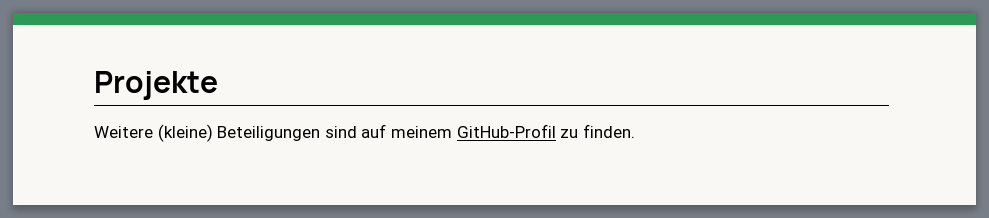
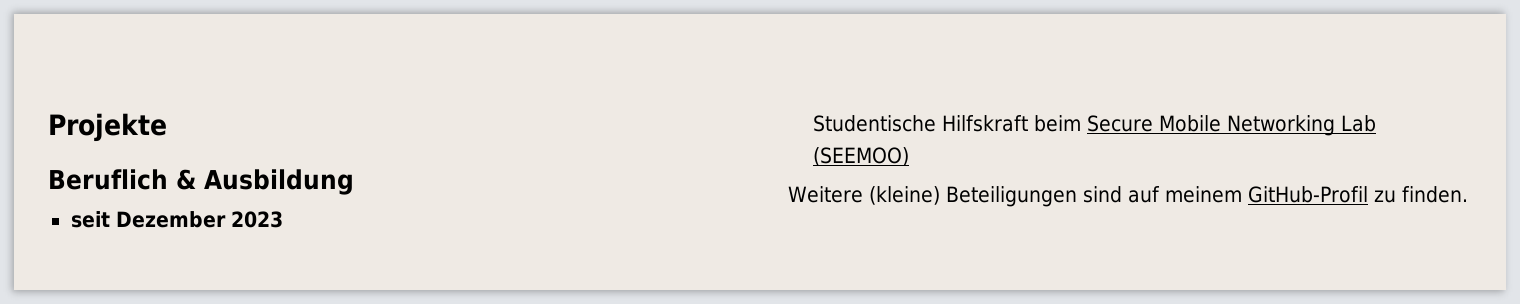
+ Beruflich & Ausbildung
+ seit Dezember 2023
+ Studentische Hilfskraft beim Secure Mobile Networking Lab (SEEMOO)

